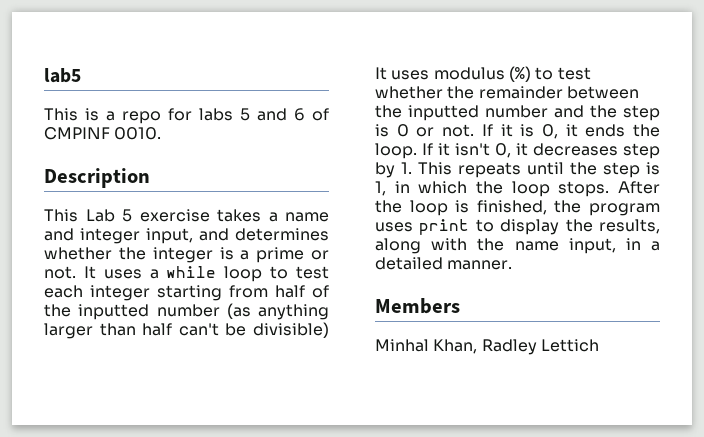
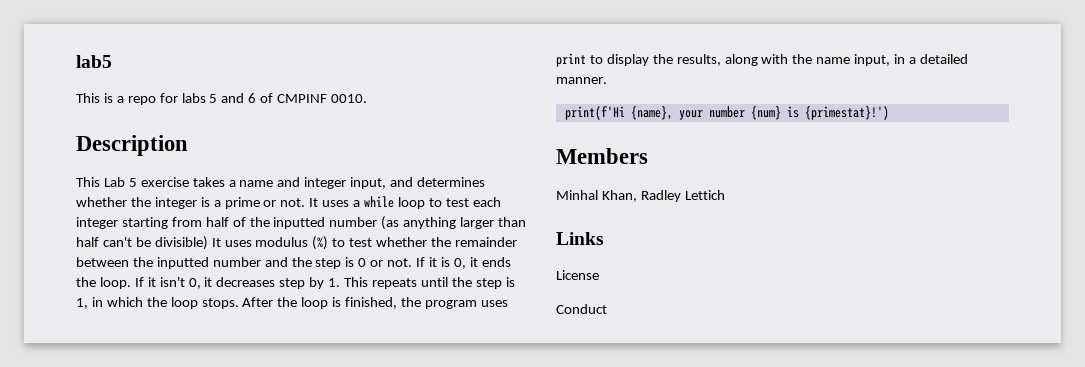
+ print(f'Hi {name}, your number {num} is {primestat}!')
+ Links
+ License
+ Conduct

